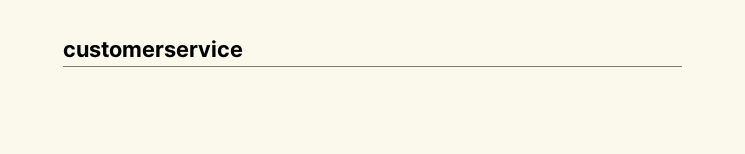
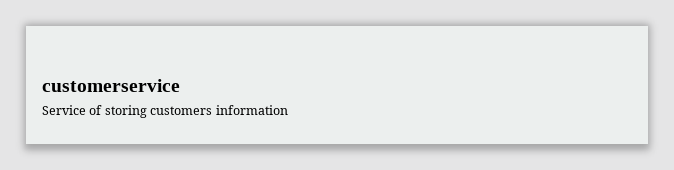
+ Service of storing customers information

